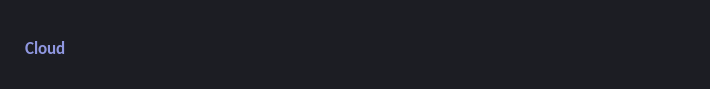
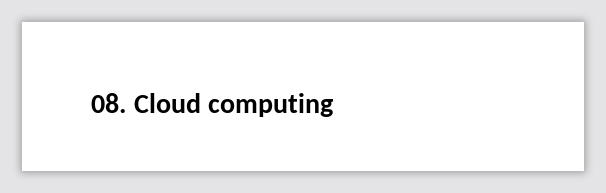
- Cloud
+ 08. Cloud computing

